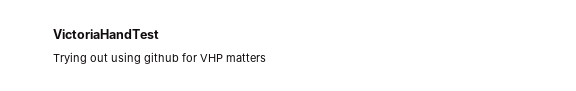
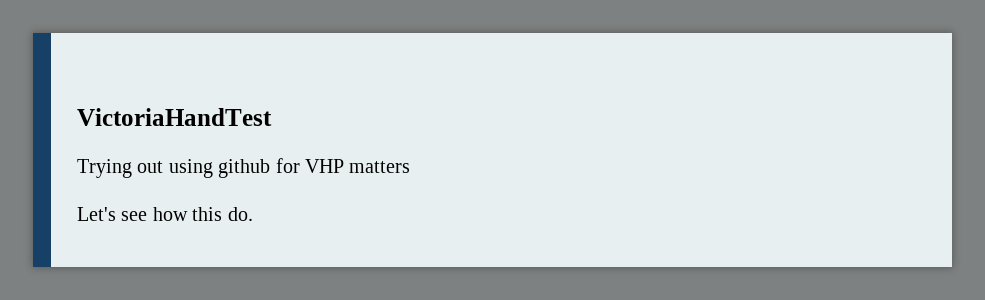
+ Let's see how this do.

